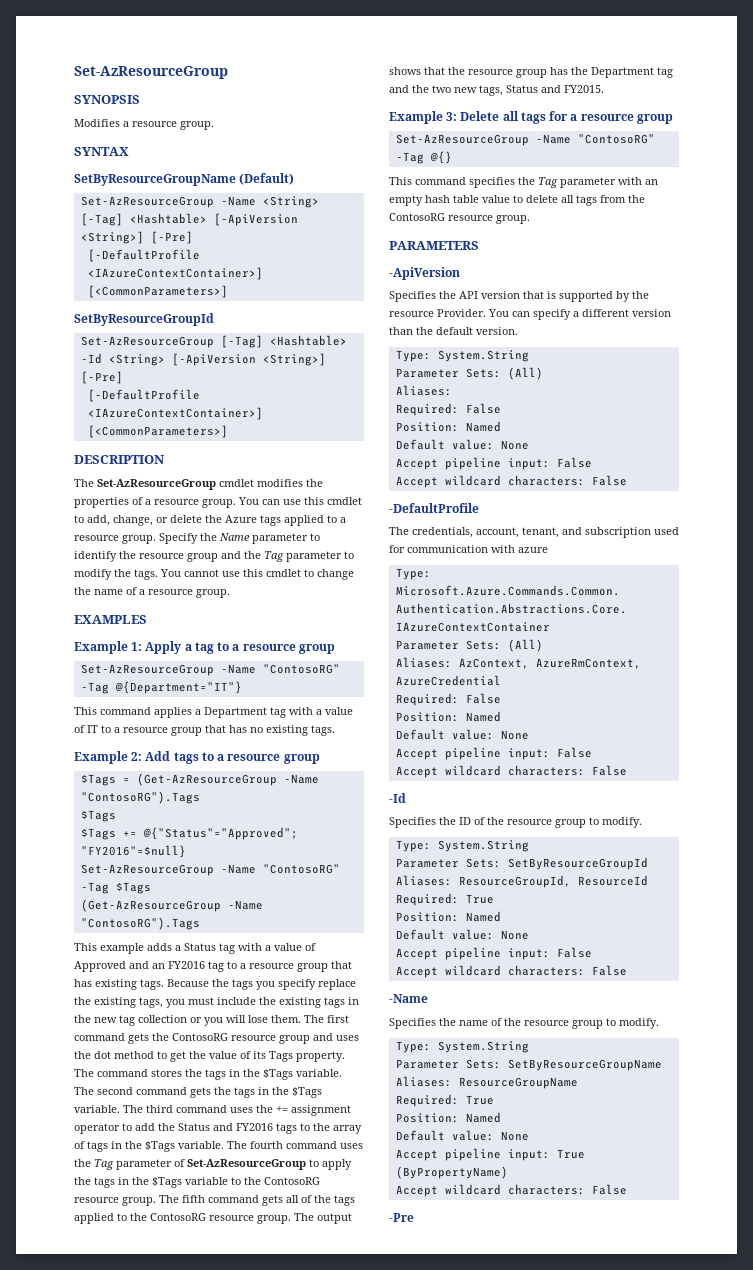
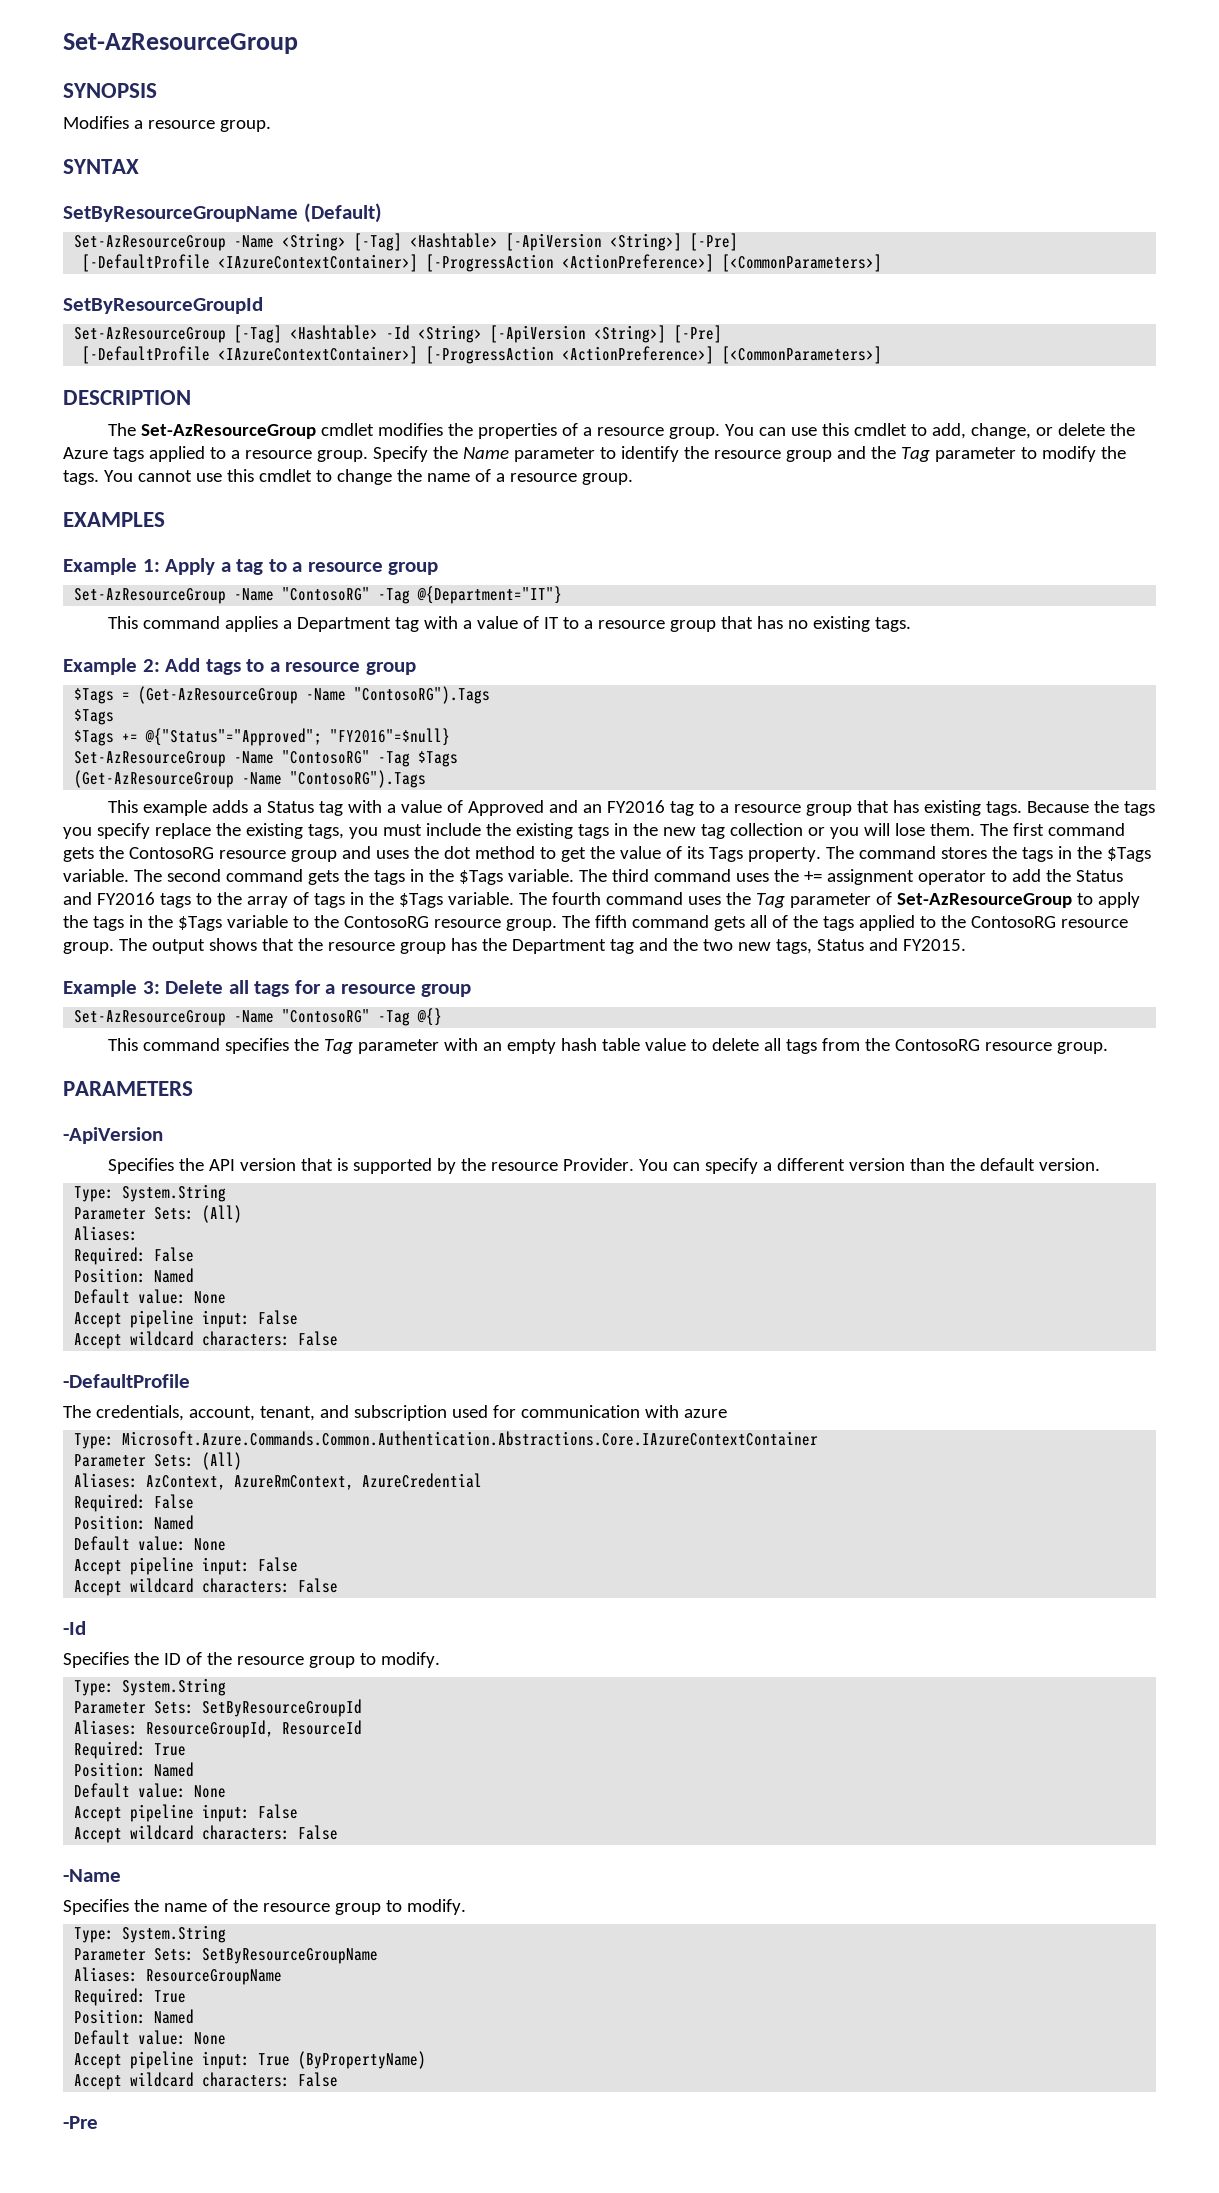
  Set-AzResourceGroup -Name <String> [-Tag] <Hashtable> [-ApiVersion <String>] [-Pre]
- [-DefaultProfile <IAzureContextContainer>] [<CommonParameters>]
+ [-DefaultProfile <IAzureContextContainer>] [-ProgressAction <ActionPreference>] [<CommonParameters>]
  Set-AzResourceGroup [-Tag] <Hashtable> -Id <String> [-ApiVersion <String>] [-Pre]
- [-DefaultProfile <IAzureContextContainer>] [<CommonParameters>]
+ [-DefaultProfile <IAzureContextContainer>] [-ProgressAction <ActionPreference>] [<CommonParameters>]

